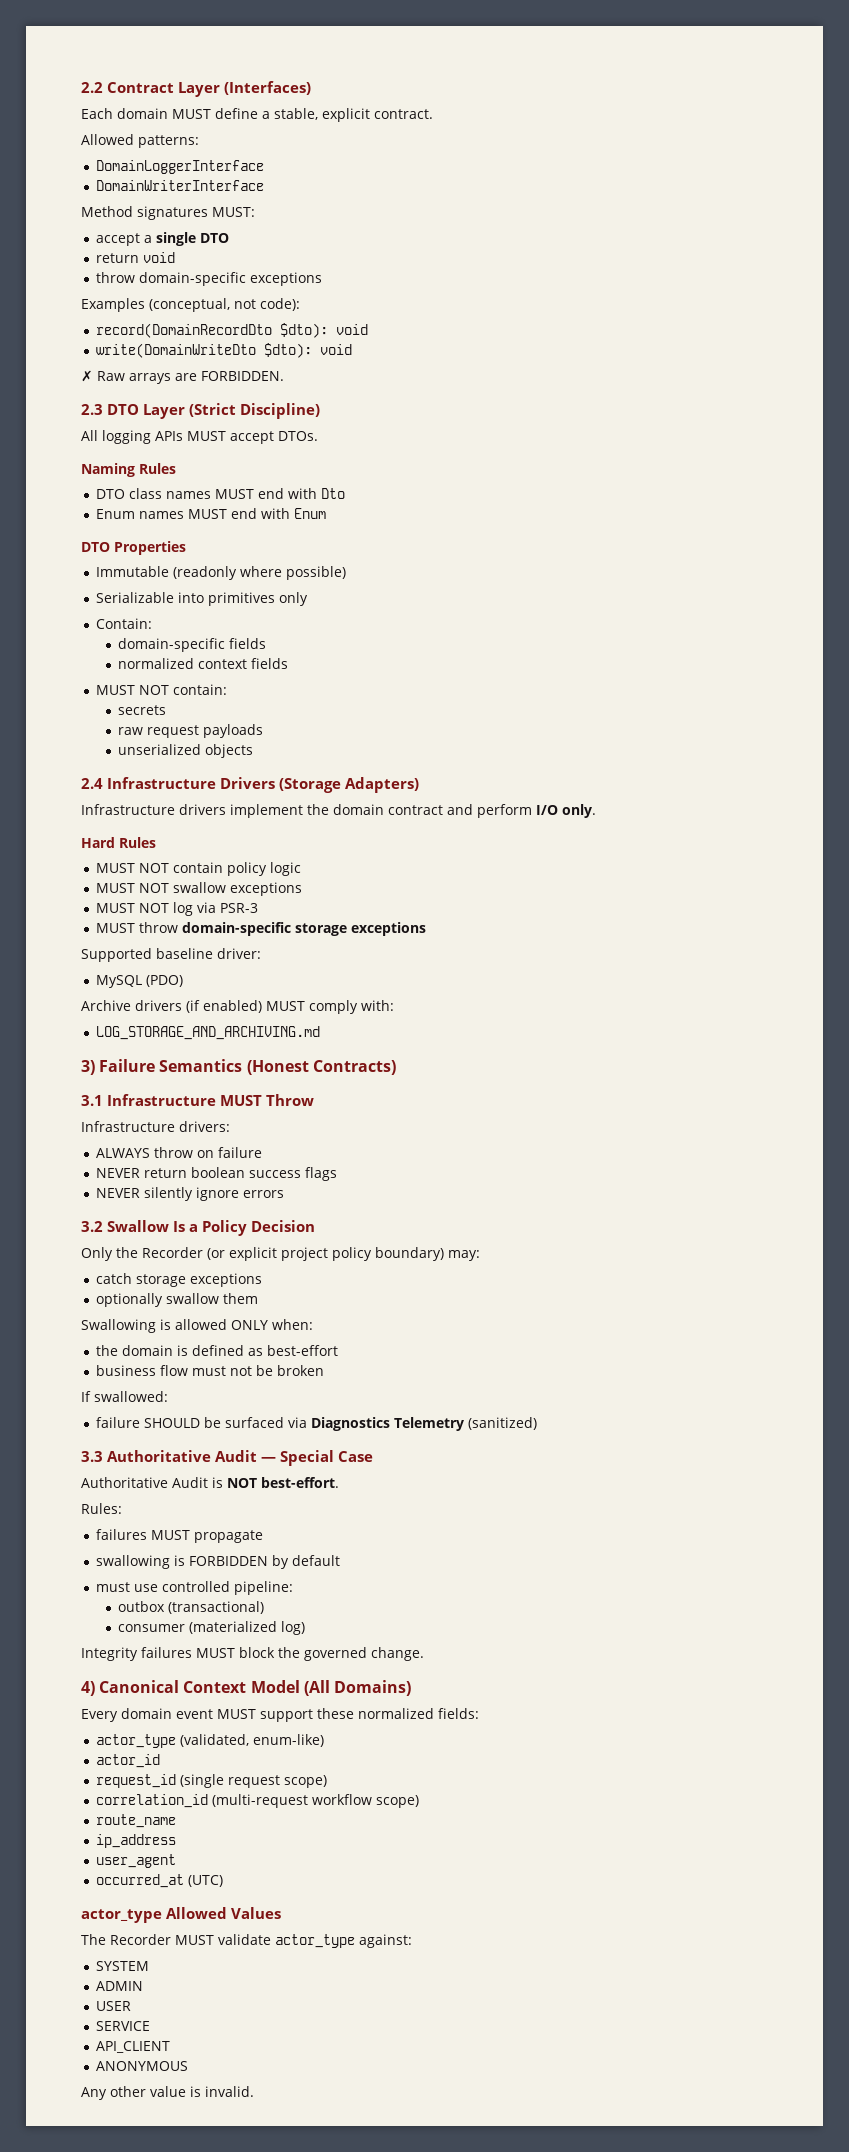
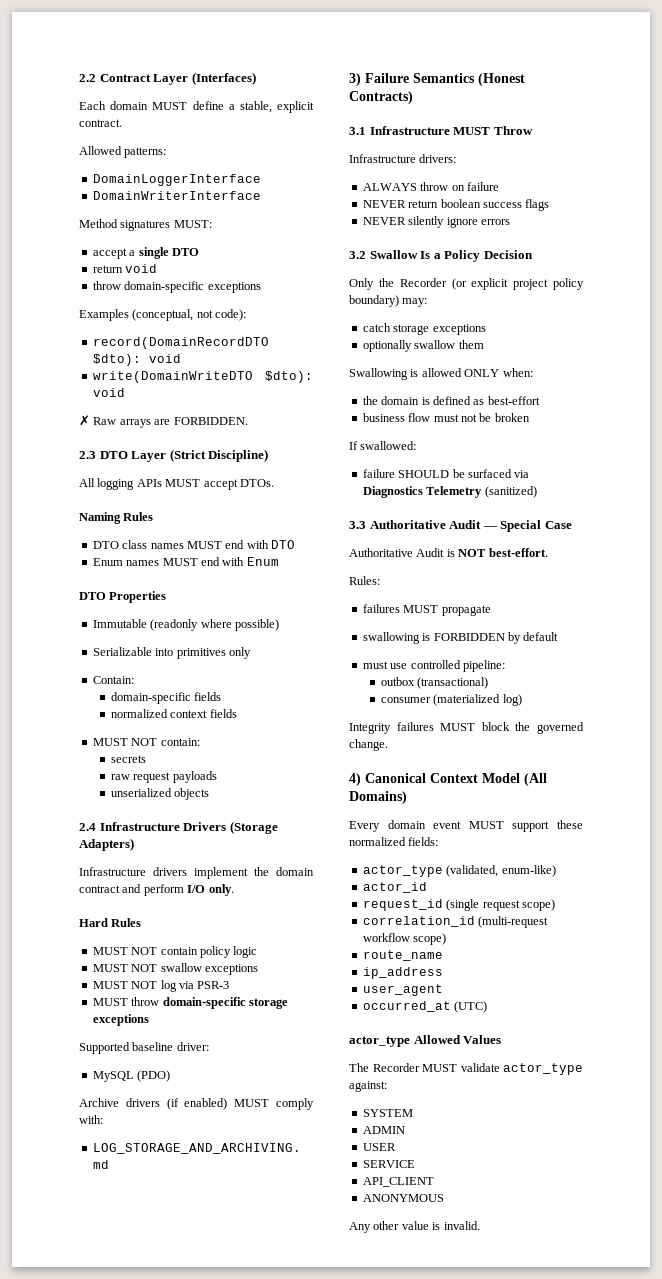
- record(DomainRecordDto $dto): void
- write(DomainWriteDto $dto): void
+ record(DomainRecordDTO $dto): void
+ write(DomainWriteDTO $dto): void
- DTO class names MUST end with Dto
+ DTO class names MUST end with DTO

